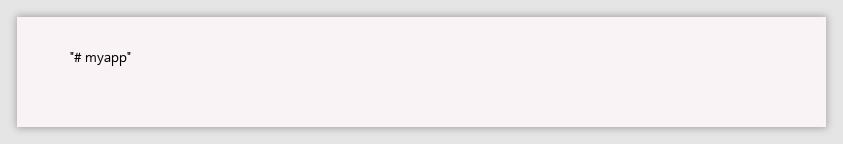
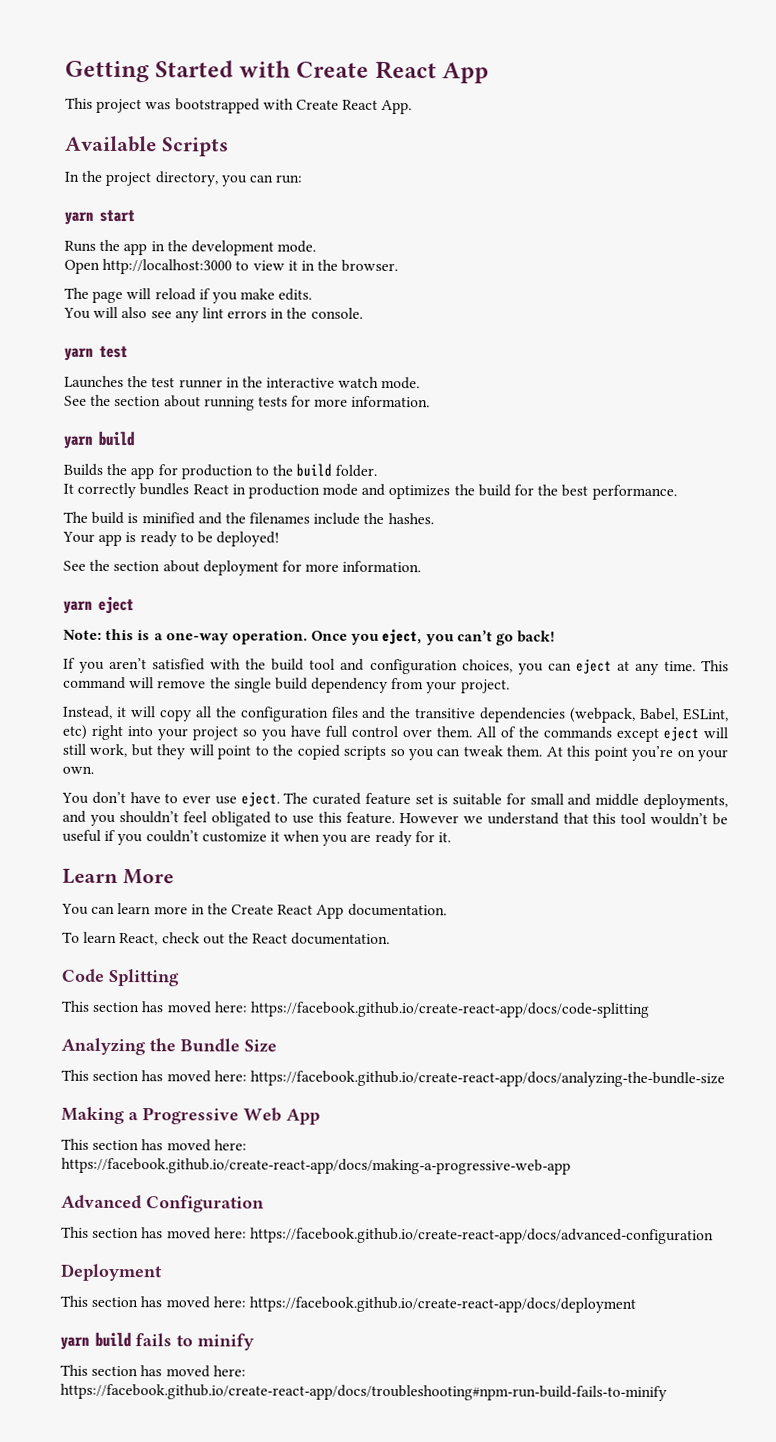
- "# myapp"
+ Getting Started with Create React App
+ This project was bootstrapped with Create React App.
+ Available Scripts
+ In the project directory, you can run:
+ yarn start
+ Runs the app in the development mode.
+ Open http://localhost:3000 to view it in the browser.
+ The page will reload if you make edits.
+ You will also see any lint errors in the console.
+ yarn test
+ Launches the test runner in the interactive watch mode.
+ See the section about running tests for more information.
+ yarn build
+ Builds the app for production to the build folder.
+ It correctly bundles React in production mode and optimizes the build for the best performance.
+ The build is minified and the filenames include the hashes.
+ Your app is ready to be deployed!
+ See the section about deployment for more information.
+ yarn eject
+ Note: this is a one-way operation. Once you eject, you can’t go back!
+ If you aren’t satisfied with the build tool and configuration choices, you can eject at any time. This command will remove the single build dependency from your project.
+ Instead, it will copy all the configuration files and the transitive dependencies (webpack, Babel, ESLint, etc) right into your project so you have full control over them. All of the commands except eject will still work, but they will point to the copied scripts so you can tweak them. At this point you’re on your own.
+ You don’t have to ever use eject. The curated feature set is suitable for small and middle deployments, and you shouldn’t feel obligated to use this feature. However we understand that this tool wouldn’t be useful if you couldn’t customize it when you are ready for it.
+ Learn More
+ You can learn more in the Create React App documentation.
+ To learn React, check out the React documentation.
+ Code Splitting
+ This section has moved here: https://facebook.github.io/create-react-app/docs/code-splitting
+ Analyzing the Bundle Size
+ This section has moved here: https://facebook.github.io/create-react-app/docs/analyzing-the-bundle-size
+ Making a Progressive Web App
+ This section has moved here: https://facebook.github.io/create-react-app/docs/making-a-progressive-web-app
+ Advanced Configuration
+ This section has moved here: https://facebook.github.io/create-react-app/docs/advanced-configuration
+ Deployment
+ This section has moved here: https://facebook.github.io/create-react-app/docs/deployment
+ yarn build fails to minify
+ This section has moved here: https://facebook.github.io/create-react-app/docs/troubleshooting#npm-run-build-fails-to-minify

